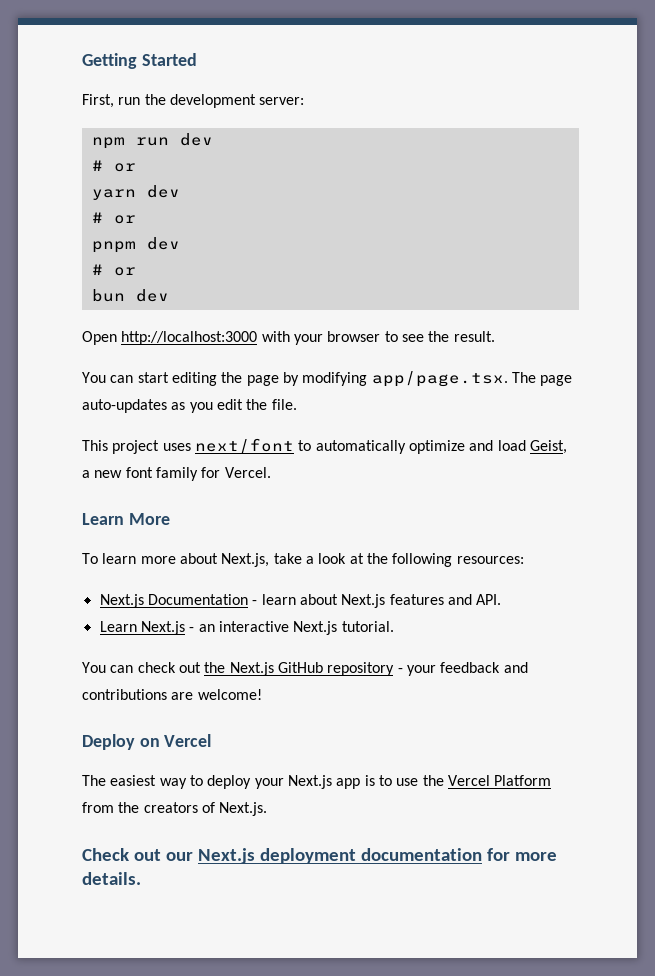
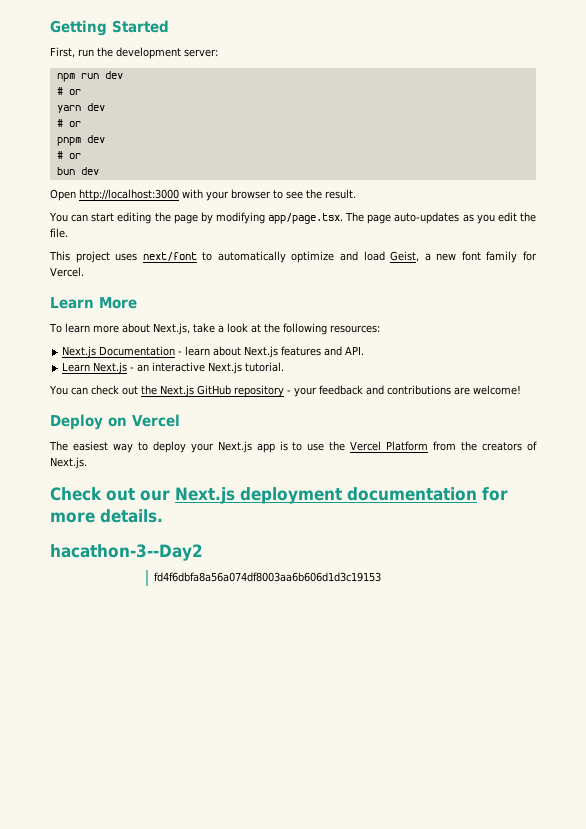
+ hacathon-3--Day2
+ fd4f6dbfa8a56a074df8003aa6b606d1d3c19153

